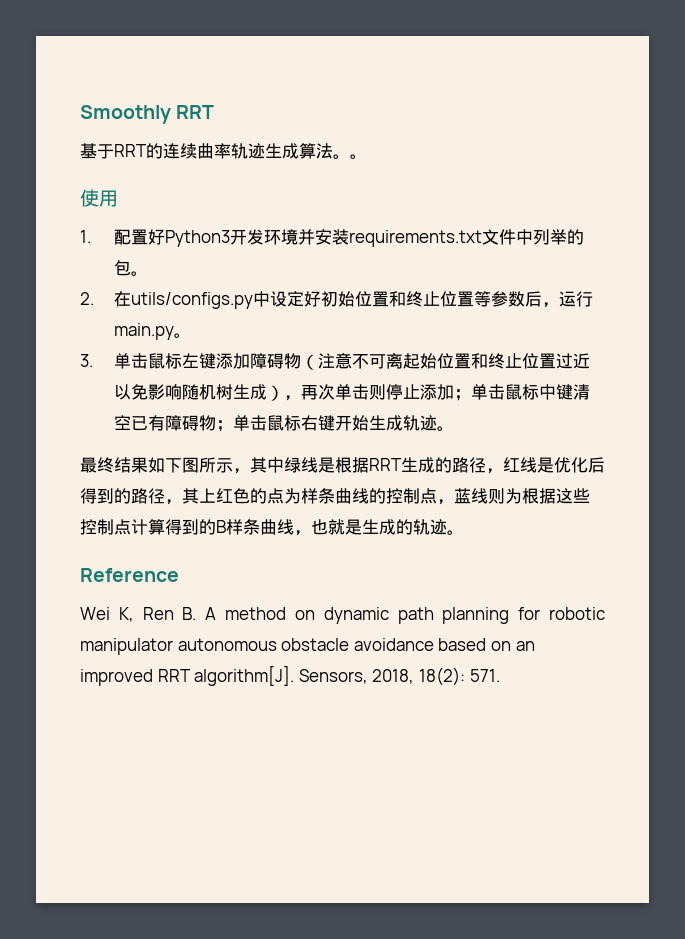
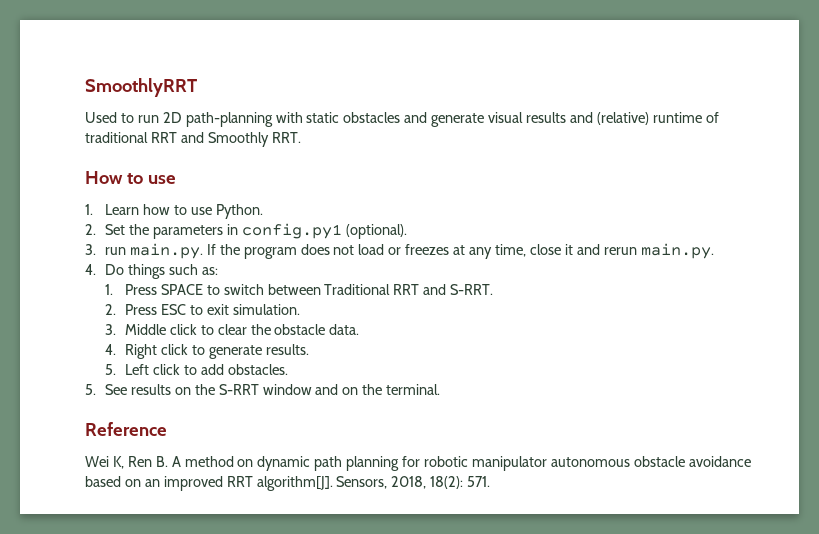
- Smoothly RRT
- 基于RRT的连续曲率轨迹生成算法。。
- 使用
- 1.配置好Python3开发环境并安装requirements.txt文件中列举的包。
- 2.在utils/configs.py中设定好初始位置和终止位置等参数后，运行main.py。
- 3.单击鼠标左键添加障碍物（注意不可离起始位置和终止位置过近以免影响随机树生成），再次单击则停止添加；单击鼠标中键清空已有障碍物；单击鼠标右键开始生成轨迹。
- 最终结果如下图所示，其中绿线是根据RRT生成的路径，红线是优化后得到的路径，其上红色的点为样条曲线的控制点，蓝线则为根据这些控制点计算得到的B样条曲线，也就是生成的轨迹。
+ SmoothlyRRT
+ Used to run 2D path-planning with static obstacles and generate visual results and (relative) runtime of traditional RRT and Smoothly RRT.
+ How to use
+ 1. Learn how to use Python.
+ 2. Set the parameters in config.py1 (optional).
+ 3. run main.py. If the program does not load or freezes at any time, close it and rerun main.py.
+ 4. Do things such as:
+ 1. Press SPACE to switch between Traditional RRT and S-RRT.
+ 2. Press ESC to exit simulation.
+ 3. Middle click to clear the obstacle data.
+ 4. Right click to generate results.
+ 5. Left click to add obstacles.
+ 5. See results on the S-RRT window and on the terminal.

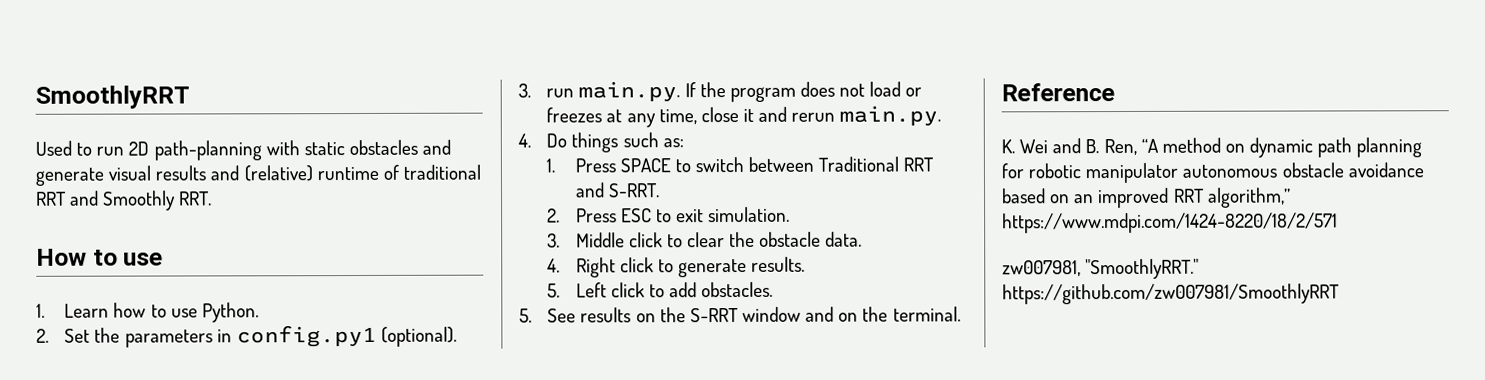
- Wei K, Ren B. A method on dynamic path planning for robotic manipulator autonomous obstacle avoidance based on an improved RRT algorithm[J]. Sensors, 2018, 18(2): 571.
+ K. Wei and B. Ren, “A method on dynamic path planning for robotic manipulator autonomous obstacle avoidance based on an improved RRT algorithm,” https://www.mdpi.com/1424-8220/18/2/571
+ zw007981, "SmoothlyRRT." https://github.com/zw007981/SmoothlyRRT

